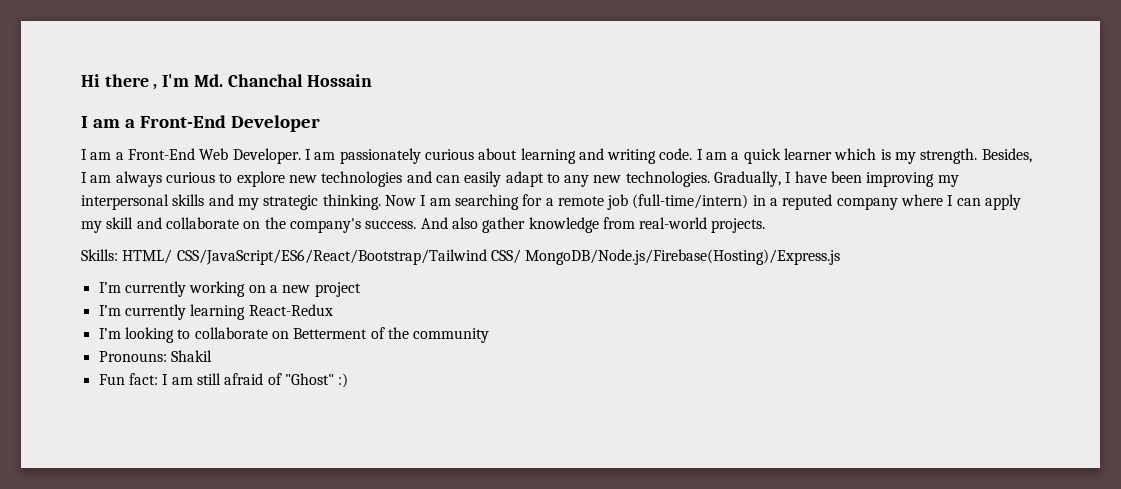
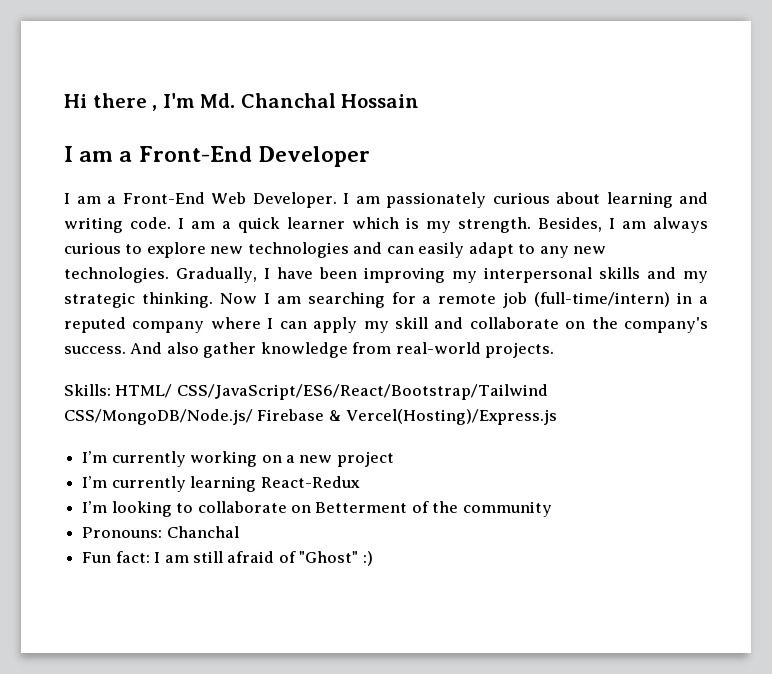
- Skills: HTML/ CSS/JavaScript/ES6/React/Bootstrap/Tailwind CSS/ MongoDB/Node.js/Firebase(Hosting)/Express.js
+ Skills: HTML/ CSS/JavaScript/ES6/React/Bootstrap/Tailwind CSS/MongoDB/Node.js/ Firebase & Vercel(Hosting)/Express.js
- Pronouns: Shakil
+ Pronouns: Chanchal

